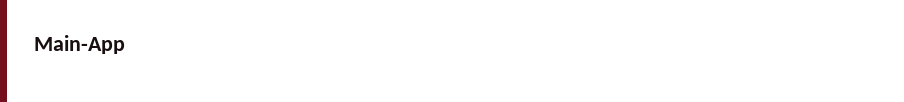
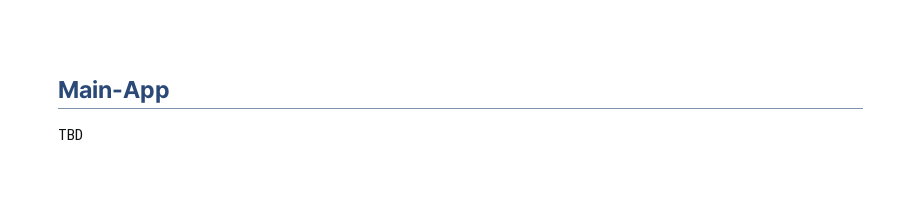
+ TBD

